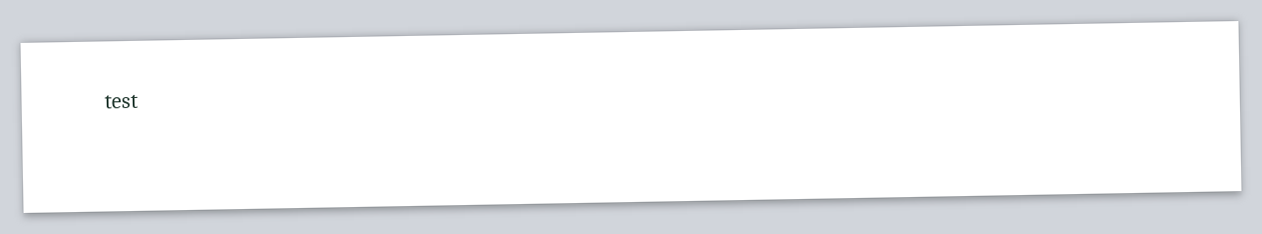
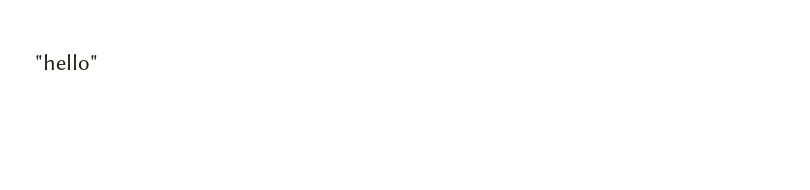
- test
+ "hello"

